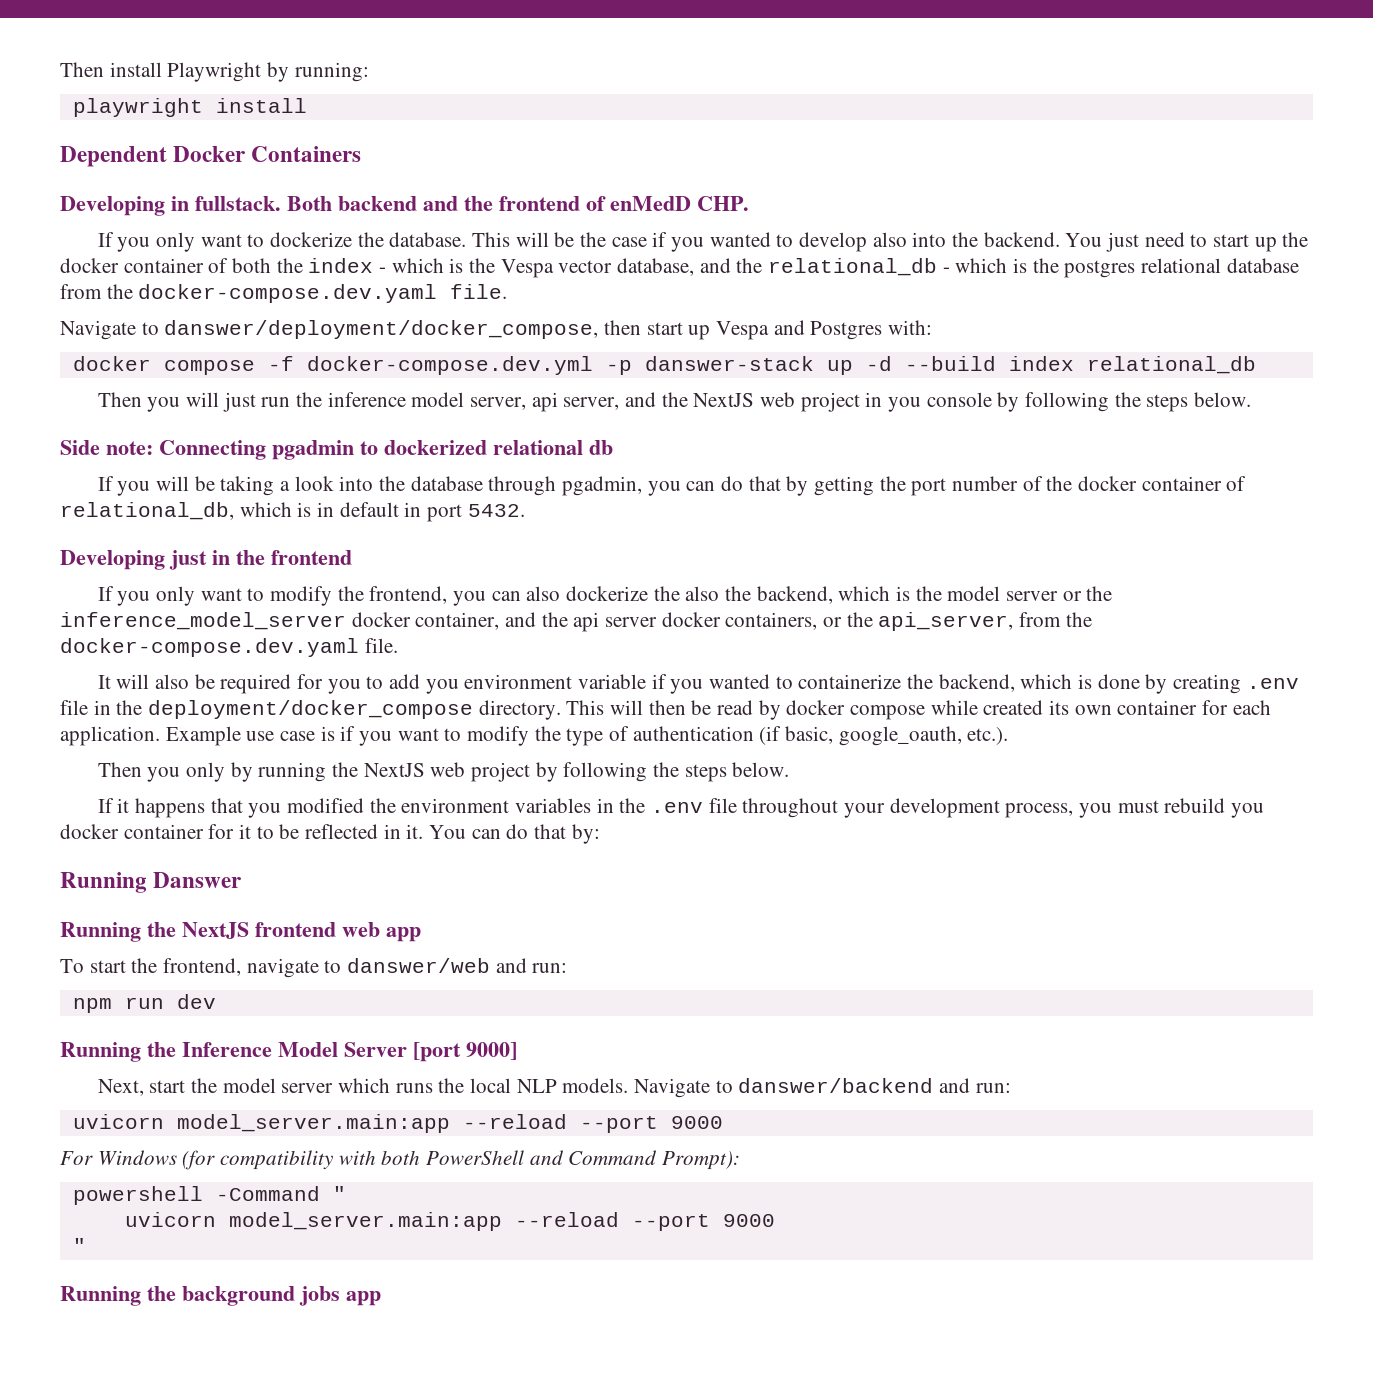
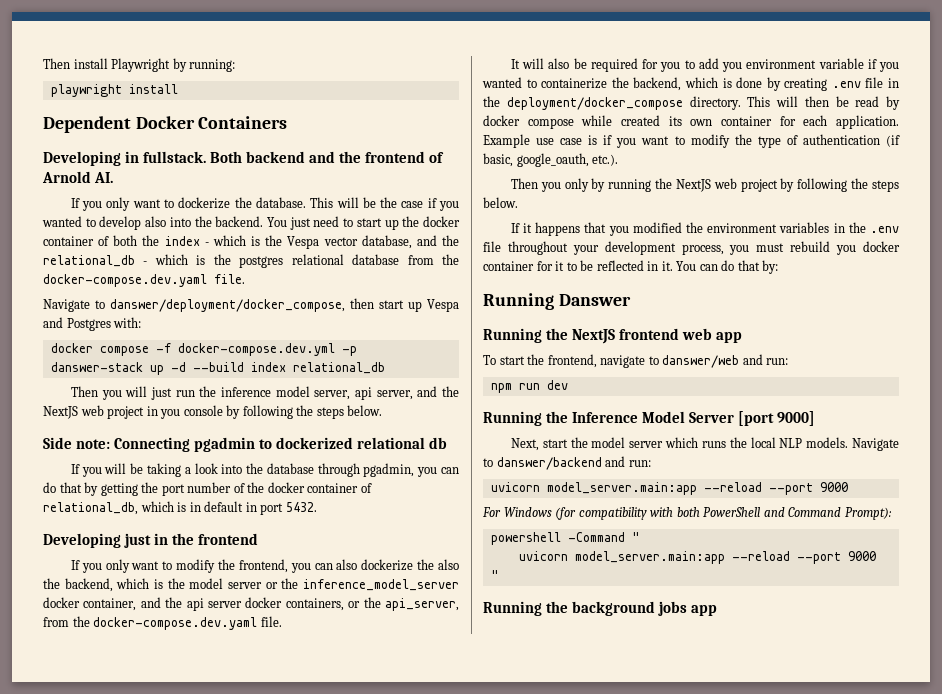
- Both backend and the frontend of enMedD CHP.
+ Both backend and the frontend of Arnold AI.

